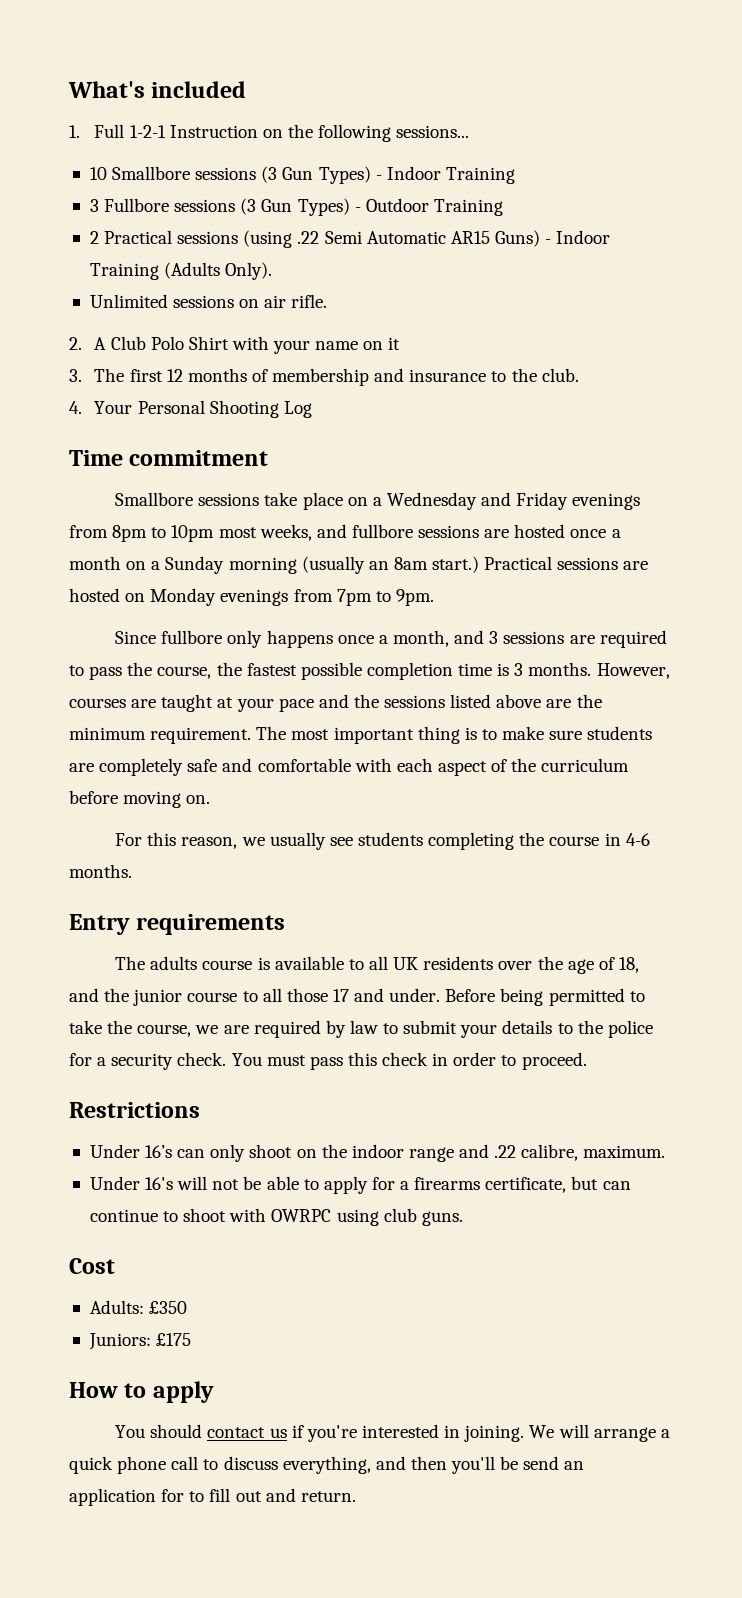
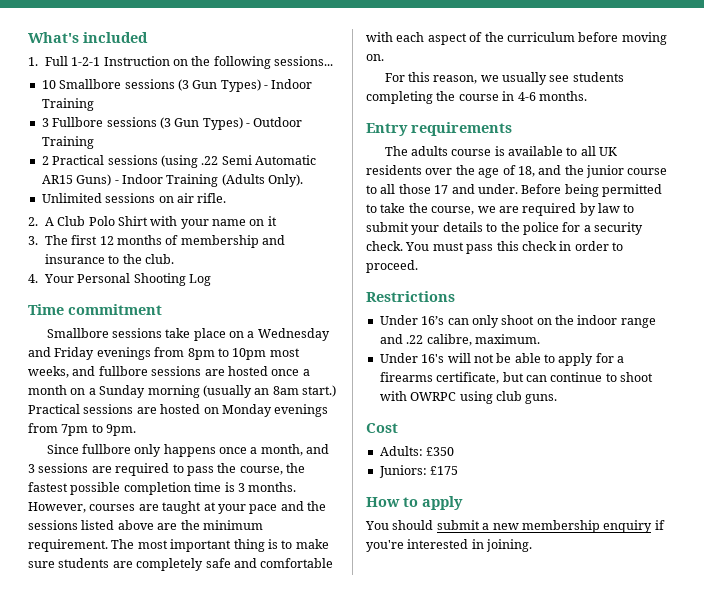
- You should contact us if you're interested in joining. We will arrange a quick phone call to discuss everything, and then you'll be send an application for to fill out and return.
+ You should submit a new membership enquiry if you're interested in joining.

